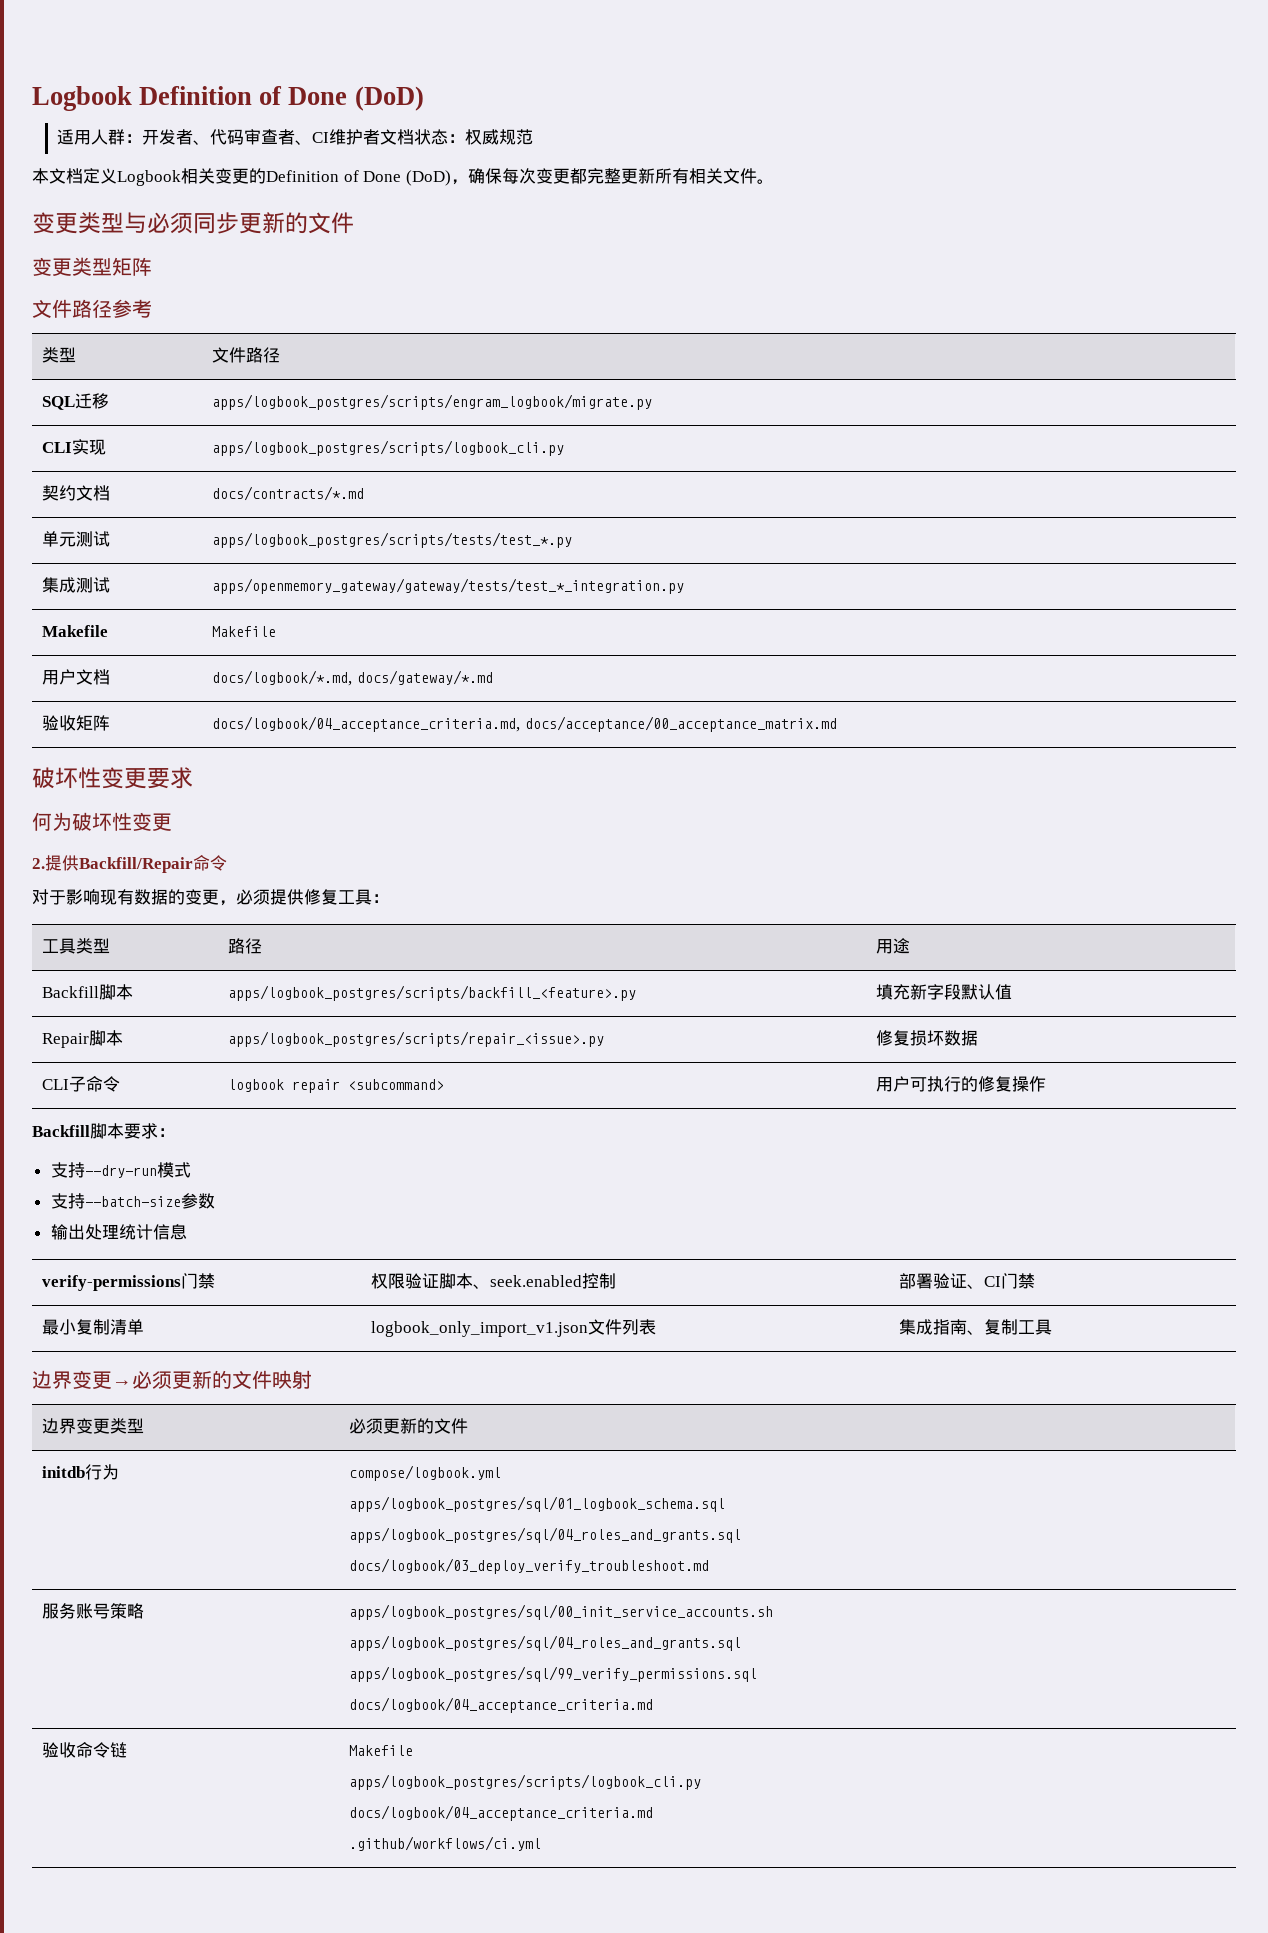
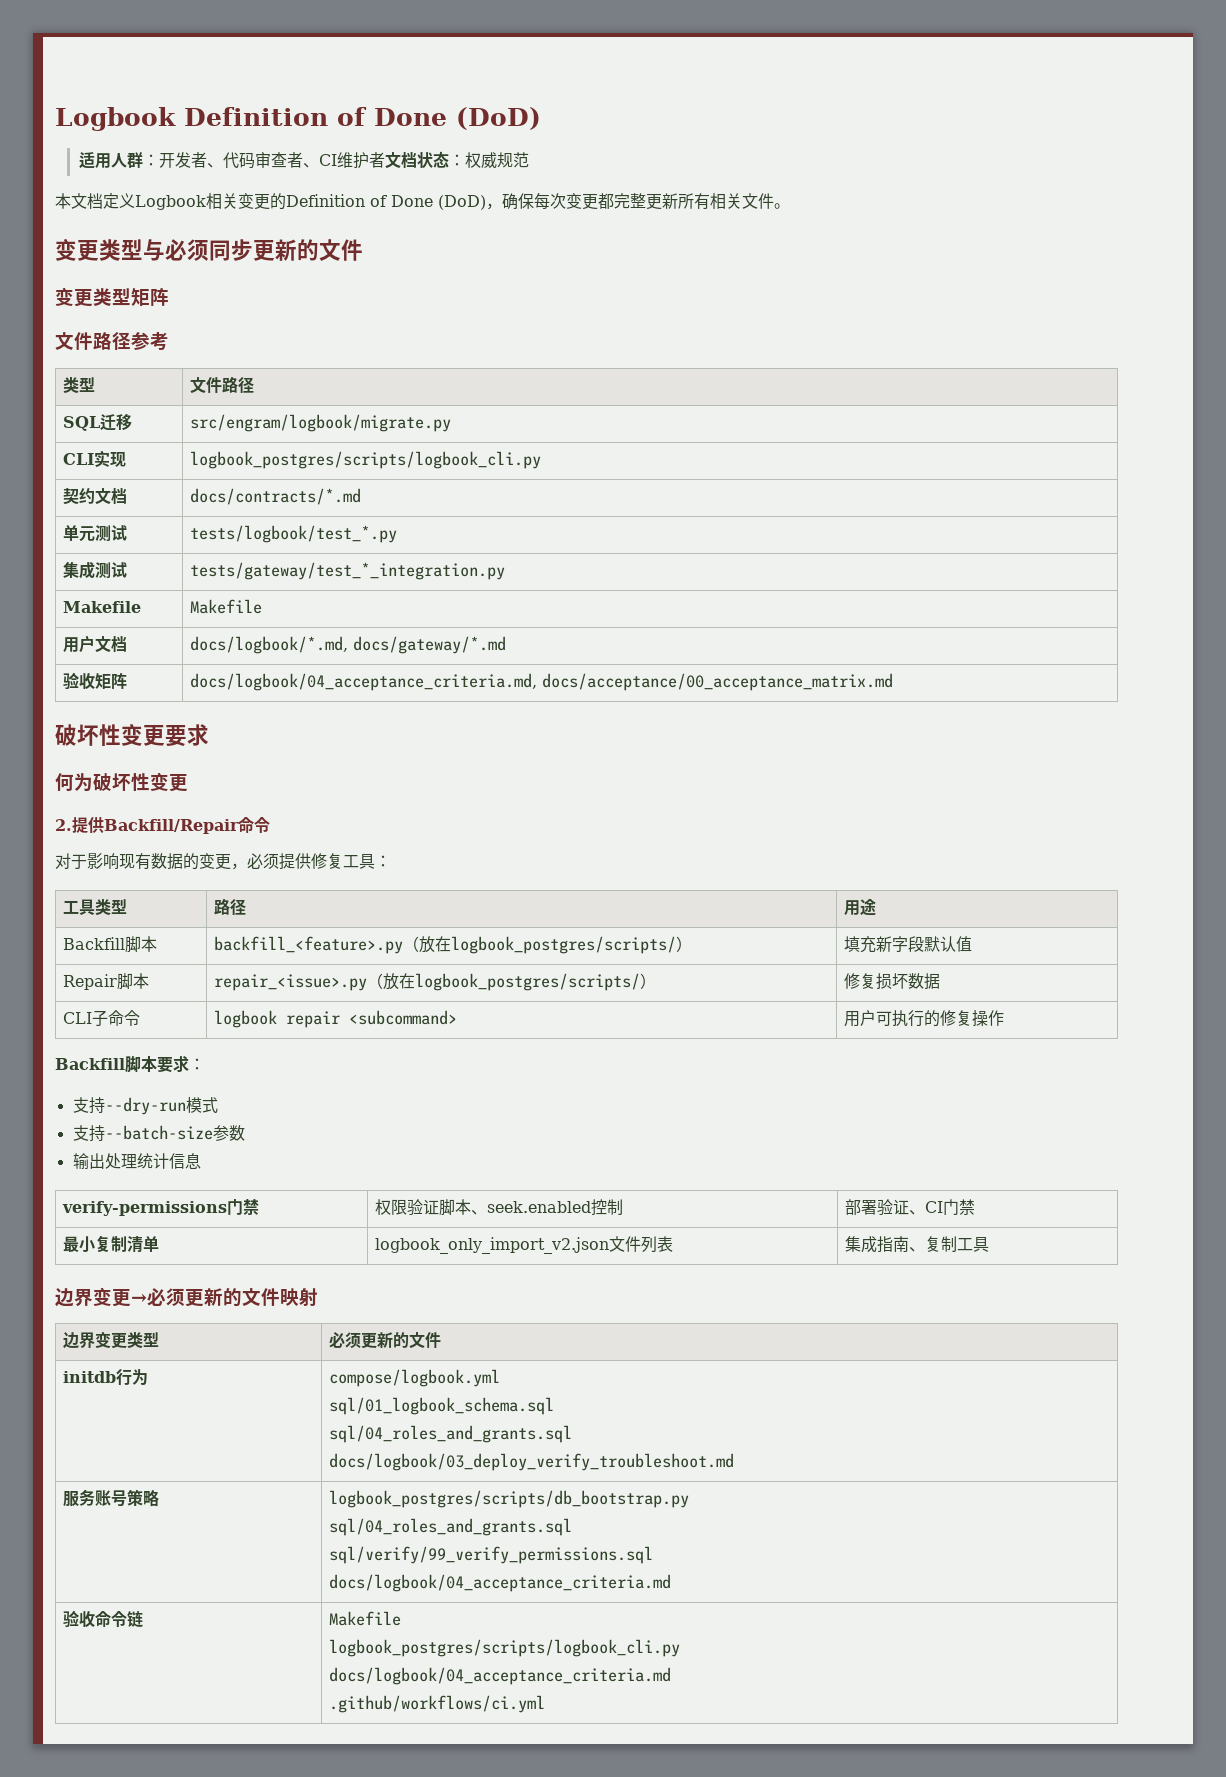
- SQL迁移 | apps/logbook_postgres/scripts/engram_logbook/migrate.py
+ SQL迁移 | src/engram/logbook/migrate.py
- CLI实现 | apps/logbook_postgres/scripts/logbook_cli.py
+ CLI实现 | logbook_postgres/scripts/logbook_cli.py
- 单元测试 | apps/logbook_postgres/scripts/tests/test_*.py
+ 单元测试 | tests/logbook/test_*.py
- 集成测试 | apps/openmemory_gateway/gateway/tests/test_*_integration.py
+ 集成测试 | tests/gateway/test_*_integration.py
- Backfill脚本 | apps/logbook_postgres/scripts/backfill_<feature>.py | 填充新字段默认值
+ Backfill脚本 | backfill_<feature>.py（放在logbook_postgres/scripts/） | 填充新字段默认值
- Repair脚本 | apps/logbook_postgres/scripts/repair_<issue>.py | 修复损坏数据
+ Repair脚本 | repair_<issue>.py（放在logbook_postgres/scripts/） | 修复损坏数据
- 最小复制清单 | logbook_only_import_v1.json文件列表 | 集成指南、复制工具
+ 最小复制清单 | logbook_only_import_v2.json文件列表 | 集成指南、复制工具
  initdb行为 | compose/logbook.yml
- apps/logbook_postgres/sql/01_logbook_schema.sql
- apps/logbook_postgres/sql/04_roles_and_grants.sql
+ sql/01_logbook_schema.sql
+ sql/04_roles_and_grants.sql
- 服务账号策略 | apps/logbook_postgres/sql/00_init_service_accounts.sh
- apps/logbook_postgres/sql/04_roles_and_grants.sql
- apps/logbook_postgres/sql/99_verify_permissions.sql
+ 服务账号策略 | logbook_postgres/scripts/db_bootstrap.py
+ sql/04_roles_and_grants.sql
+ sql/verify/99_verify_permissions.sql
  验收命令链 | Makefile
- apps/logbook_postgres/scripts/logbook_cli.py
+ logbook_postgres/scripts/logbook_cli.py

